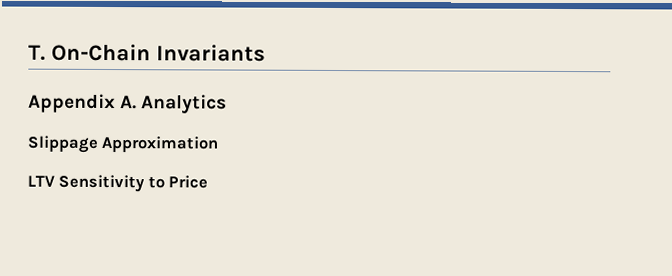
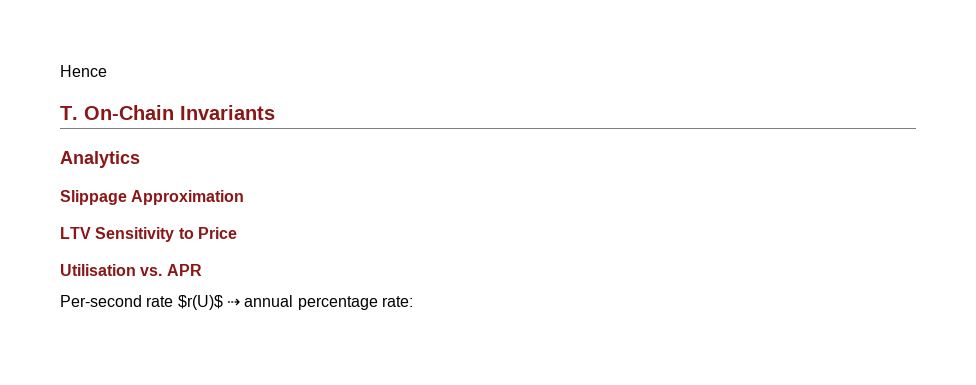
+ Hence
- Appendix A. Analytics
+ Analytics
+ Utilisation vs. APR
+ Per-second rate $r(U)$ ⇢ annual percentage rate:

